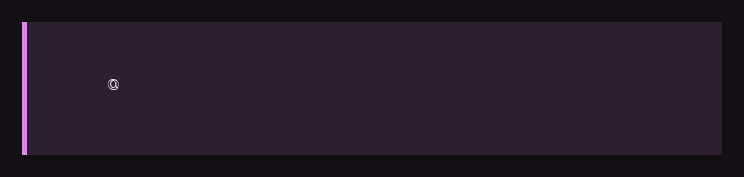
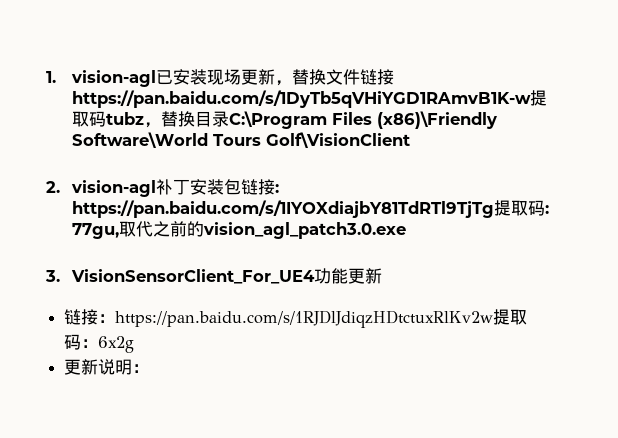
- @
+ 1. vision-agl已安装现场更新，替换文件链接https://pan.baidu.com/s/1DyTb5qVHiYGD1RAmvB1K-w提取码tubz，替换目录C:\Program Files (x86)\Friendly Software\World Tours Golf\VisionClient
+ 2. vision-agl补丁安装包链接: https://pan.baidu.com/s/1IYOXdiajbY81TdRTl9TjTg提取码: 77gu,取代之前的vision_agl_patch3.0.exe
+ 3. VisionSensorClient_For_UE4功能更新
+ 链接：https://pan.baidu.com/s/1RJDlJdiqzHDtctuxRlKv2w提取码：6x2g
+ 更新说明：

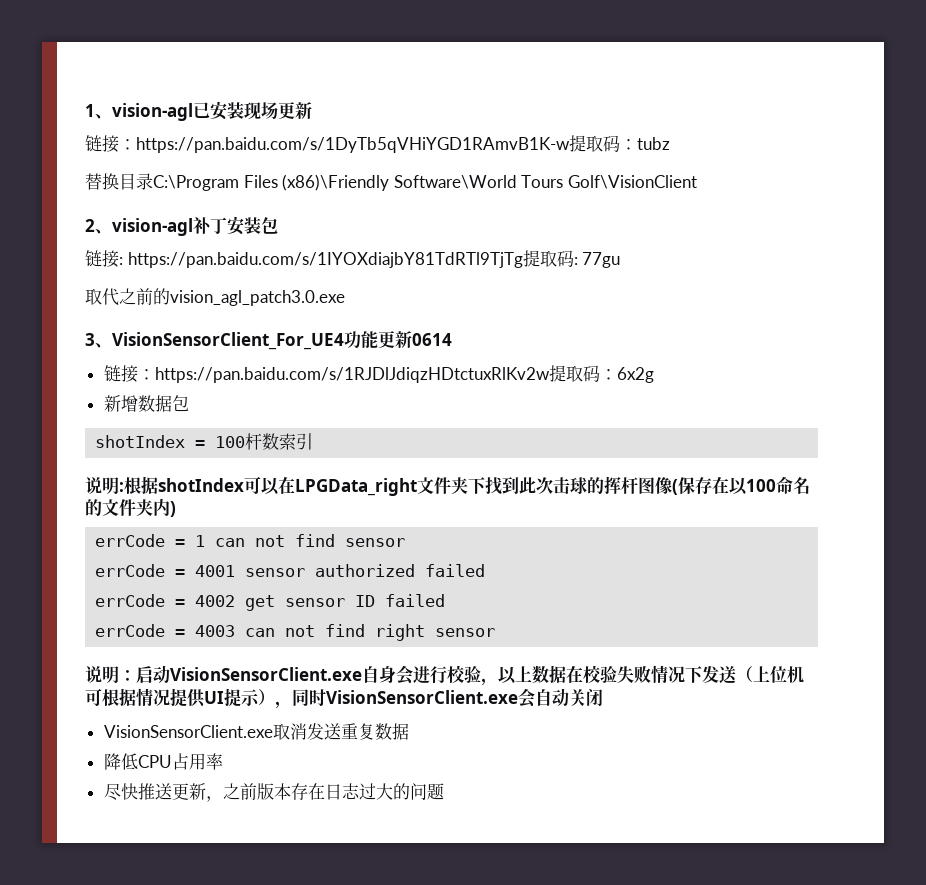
- 1. vision-agl已安装现场更新，替换文件链接https://pan.baidu.com/s/1DyTb5qVHiYGD1RAmvB1K-w提取码tubz，替换目录C:\Program Files (x86)\Friendly Software\World Tours Golf\VisionClient
+ 1、vision-agl已安装现场更新
+ 链接：https://pan.baidu.com/s/1DyTb5qVHiYGD1RAmvB1K-w提取码：tubz
+ 替换目录C:\Program Files (x86)\Friendly Software\World Tours Golf\VisionClient
- 2. vision-agl补丁安装包链接: https://pan.baidu.com/s/1IYOXdiajbY81TdRTl9TjTg提取码: 77gu,取代之前的vision_agl_patch3.0.exe
+ 2、vision-agl补丁安装包
+ 链接: https://pan.baidu.com/s/1IYOXdiajbY81TdRTl9TjTg提取码: 77gu
+ 取代之前的vision_agl_patch3.0.exe
- 3. VisionSensorClient_For_UE4功能更新
+ 3、VisionSensorClient_For_UE4功能更新0614
- 更新说明：
+ 新增数据包
+ shotIndex = 100杆数索引
+ 说明:根据shotIndex可以在LPGData_right文件夹下找到此次击球的挥杆图像(保存在以100命名的文件夹内)
+ errCode = 1 can not find sensor
+ errCode = 4001 sensor authorized failed
+ errCode = 4002 get sensor ID failed
+ errCode = 4003 can not find right sensor
+ 说明：启动VisionSensorClient.exe自身会进行校验，以上数据在校验失败情况下发送（上位机可根据情况提供UI提示），同时VisionSensorClient.exe会自动关闭
+ VisionSensorClient.exe取消发送重复数据
+ 降低CPU占用率
+ 尽快推送更新，之前版本存在日志过大的问题

